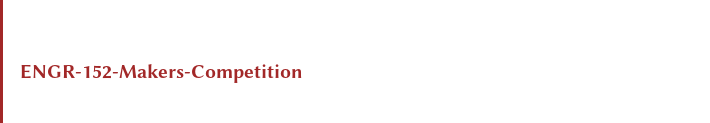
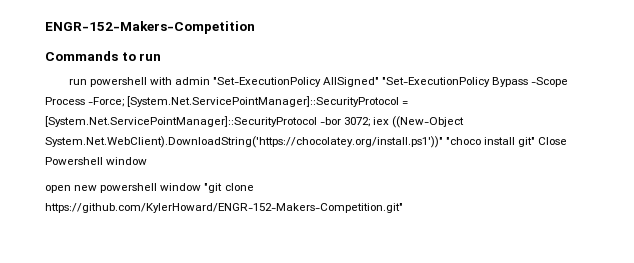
+ Commands to run
+ run powershell with admin "Set-ExecutionPolicy AllSigned" "Set-ExecutionPolicy Bypass -Scope Process -Force; [System.Net.ServicePointManager]::SecurityProtocol = [System.Net.ServicePointManager]::SecurityProtocol -bor 3072; iex ((New-Object System.Net.WebClient).DownloadString('https://chocolatey.org/install.ps1'))" "choco install git" Close Powershell window
+ open new powershell window "git clone https://github.com/KylerHoward/ENGR-152-Makers-Competition.git"

